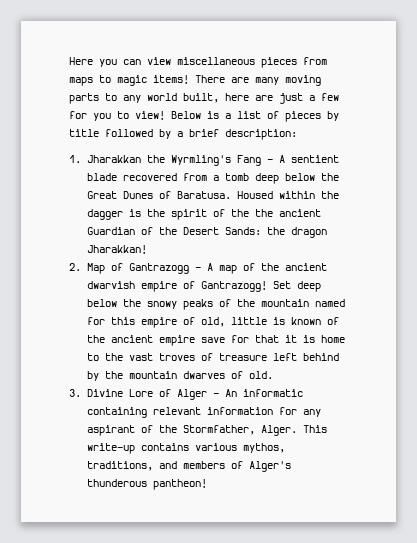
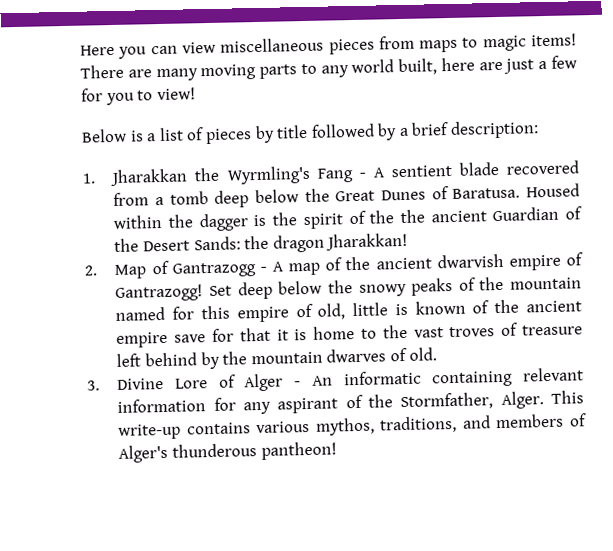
- There are many moving parts to any world built, here are just a few for you to view! Below is a list of pieces by title followed by a brief description:
+ There are many moving parts to any world built, here are just a few for you to view!
+ Below is a list of pieces by title followed by a brief description:

